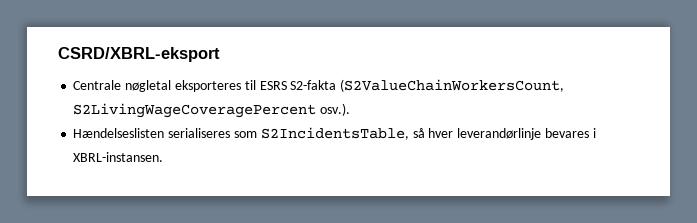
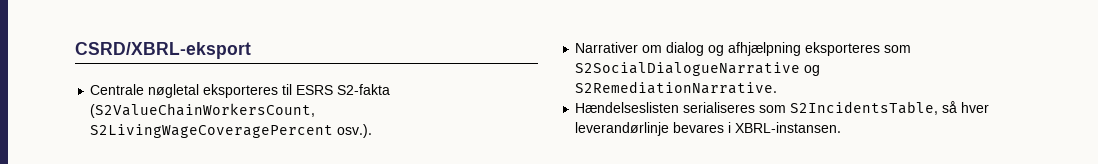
+ Narrativer om dialog og afhjælpning eksporteres som S2SocialDialogueNarrative og S2RemediationNarrative.

